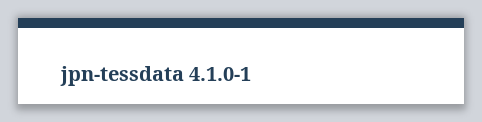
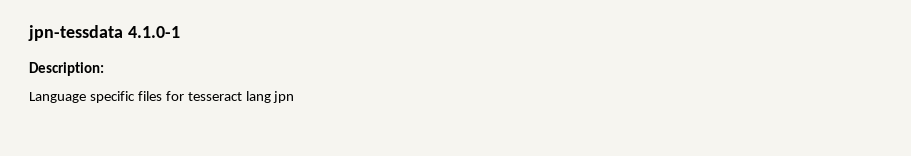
+ Description:
+ Language specific files for tesseract lang jpn

